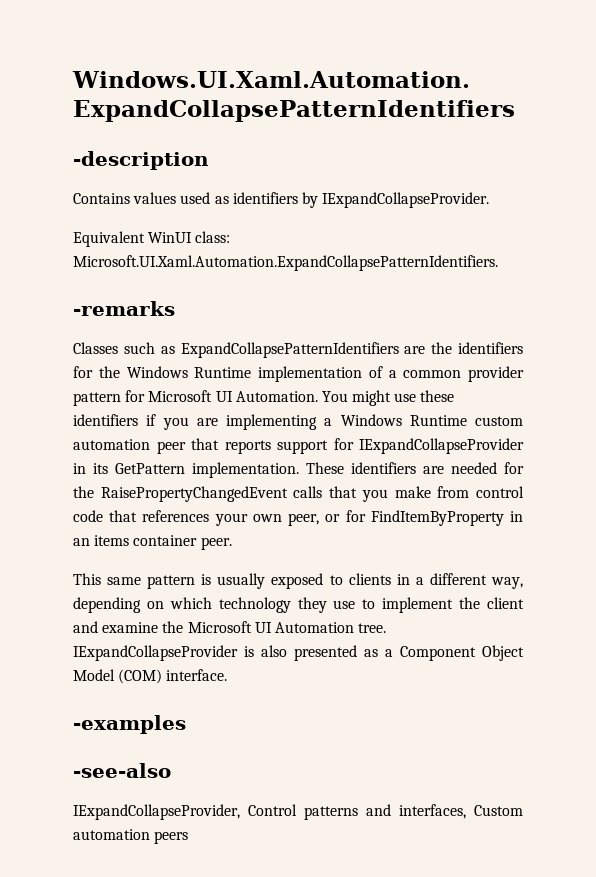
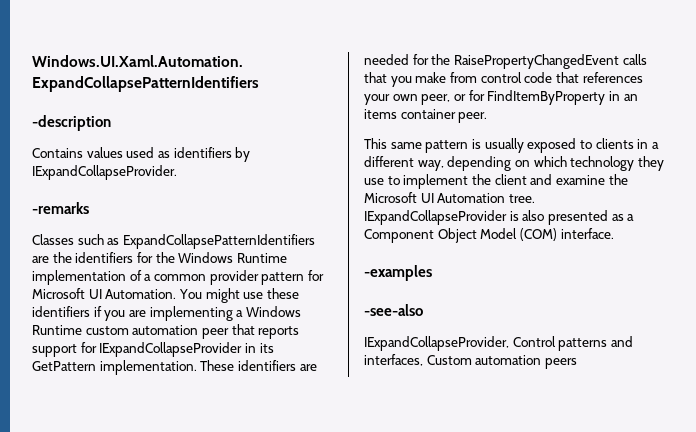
- Equivalent WinUI class: Microsoft.UI.Xaml.Automation.ExpandCollapsePatternIdentifiers.

